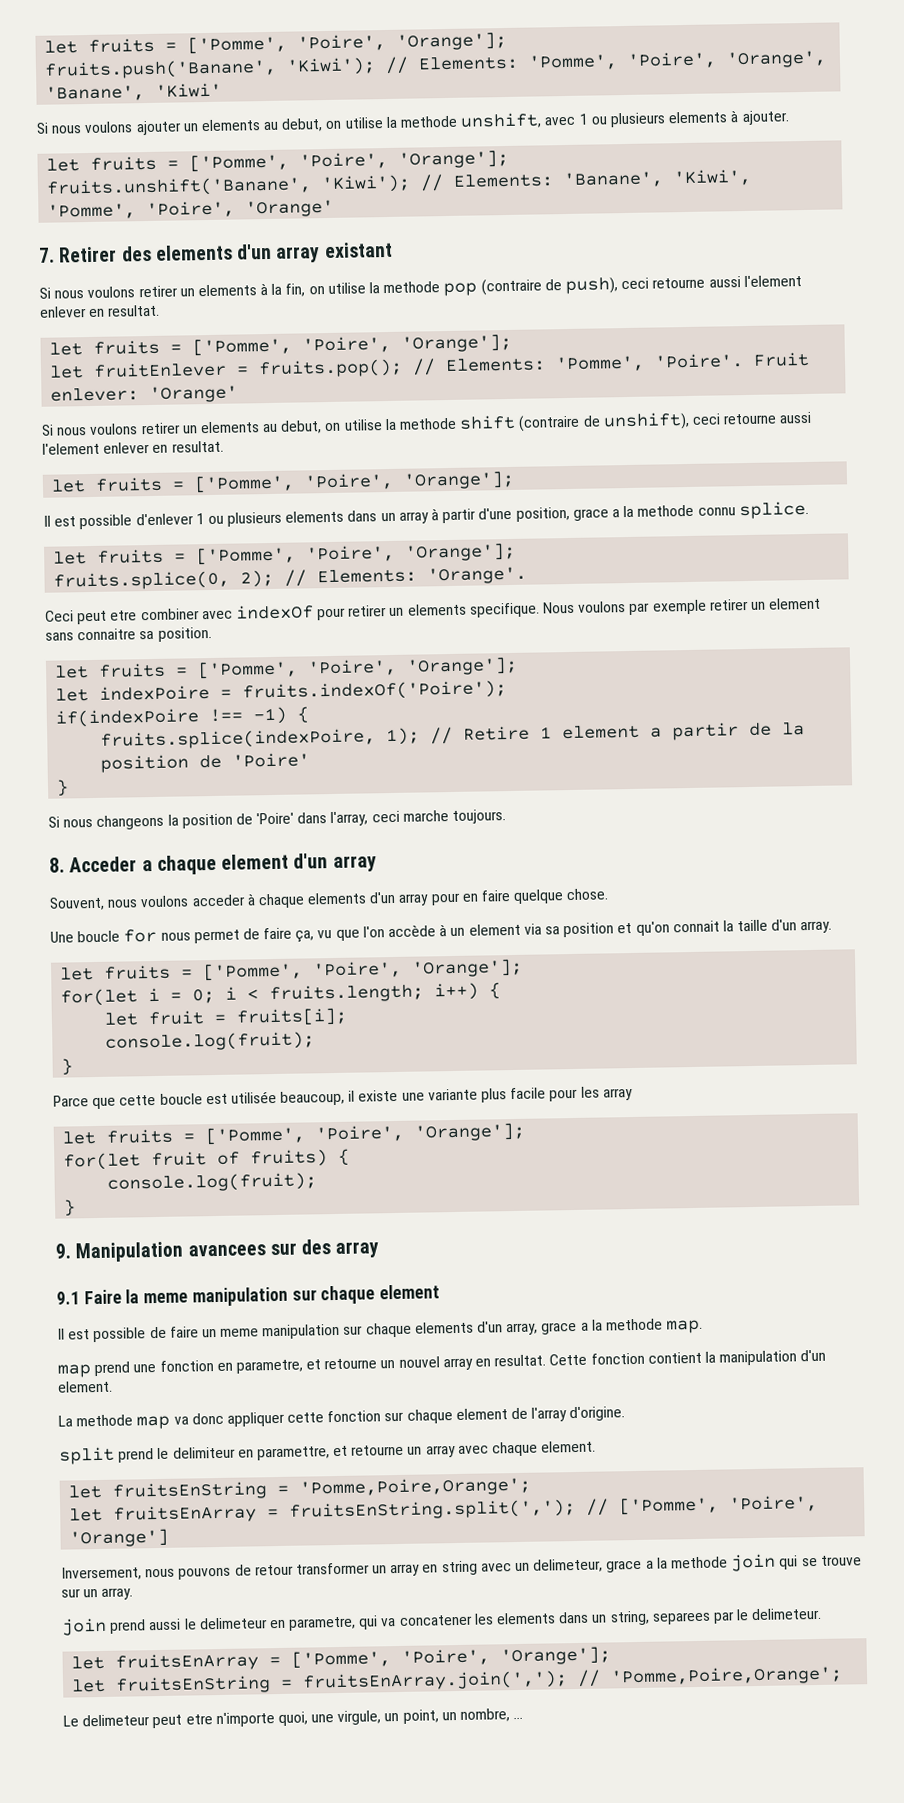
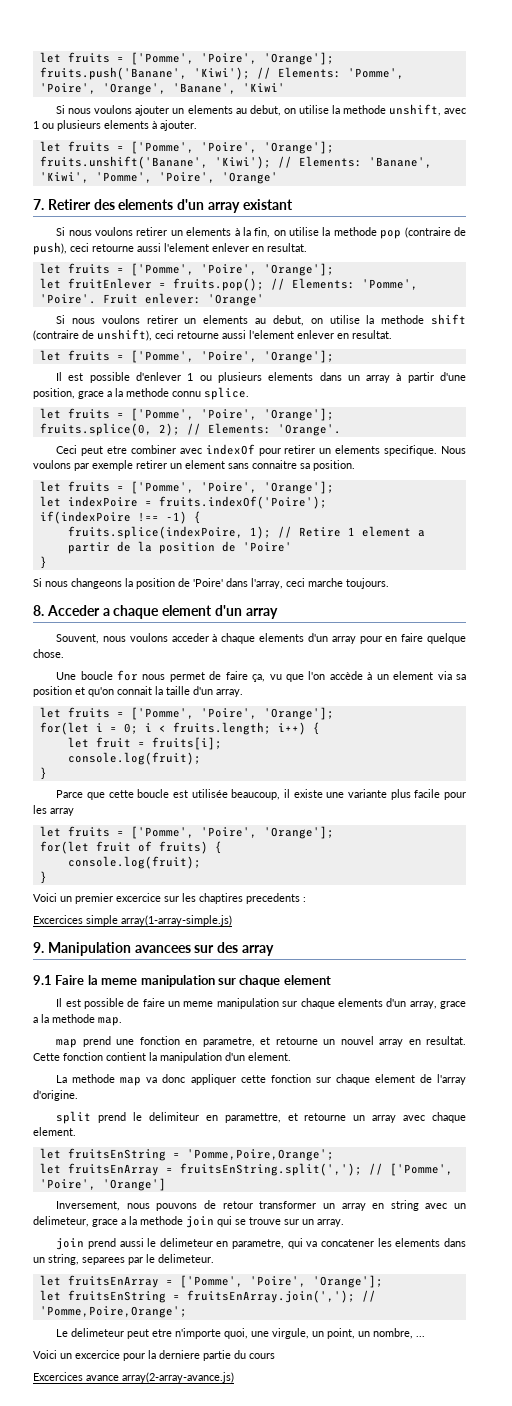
+ Voici un premier excercice sur les chaptires precedents :
+ Excercices simple array(1-array-simple.js)
+ Voici un excercice pour la derniere partie du cours
+ Excercices avance array(2-array-avance.js)

